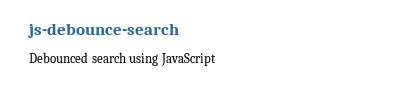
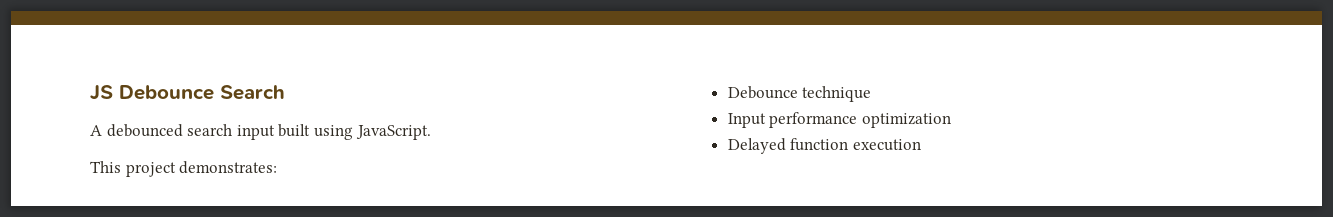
- js-debounce-search
- Debounced search using JavaScript
+ JS Debounce Search
+ A debounced search input built using JavaScript.
+ This project demonstrates:
+ Debounce technique
+ Input performance optimization
+ Delayed function execution

